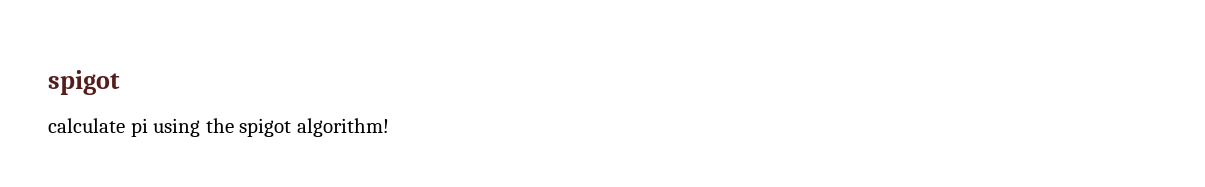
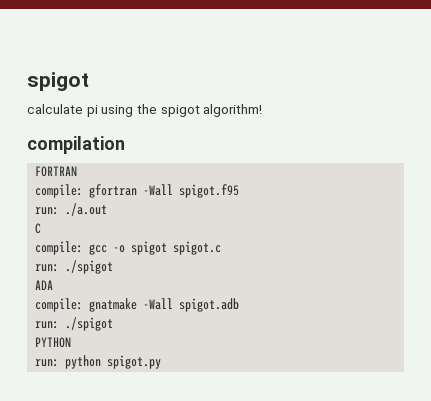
+ compilation
+ FORTRAN
+ compile: gfortran -Wall spigot.f95
+ run: ./a.out
+ C
+ compile: gcc -o spigot spigot.c
+ run: ./spigot
+ ADA
+ compile: gnatmake -Wall spigot.adb
+ run: ./spigot
+ PYTHON
+ run: python spigot.py

